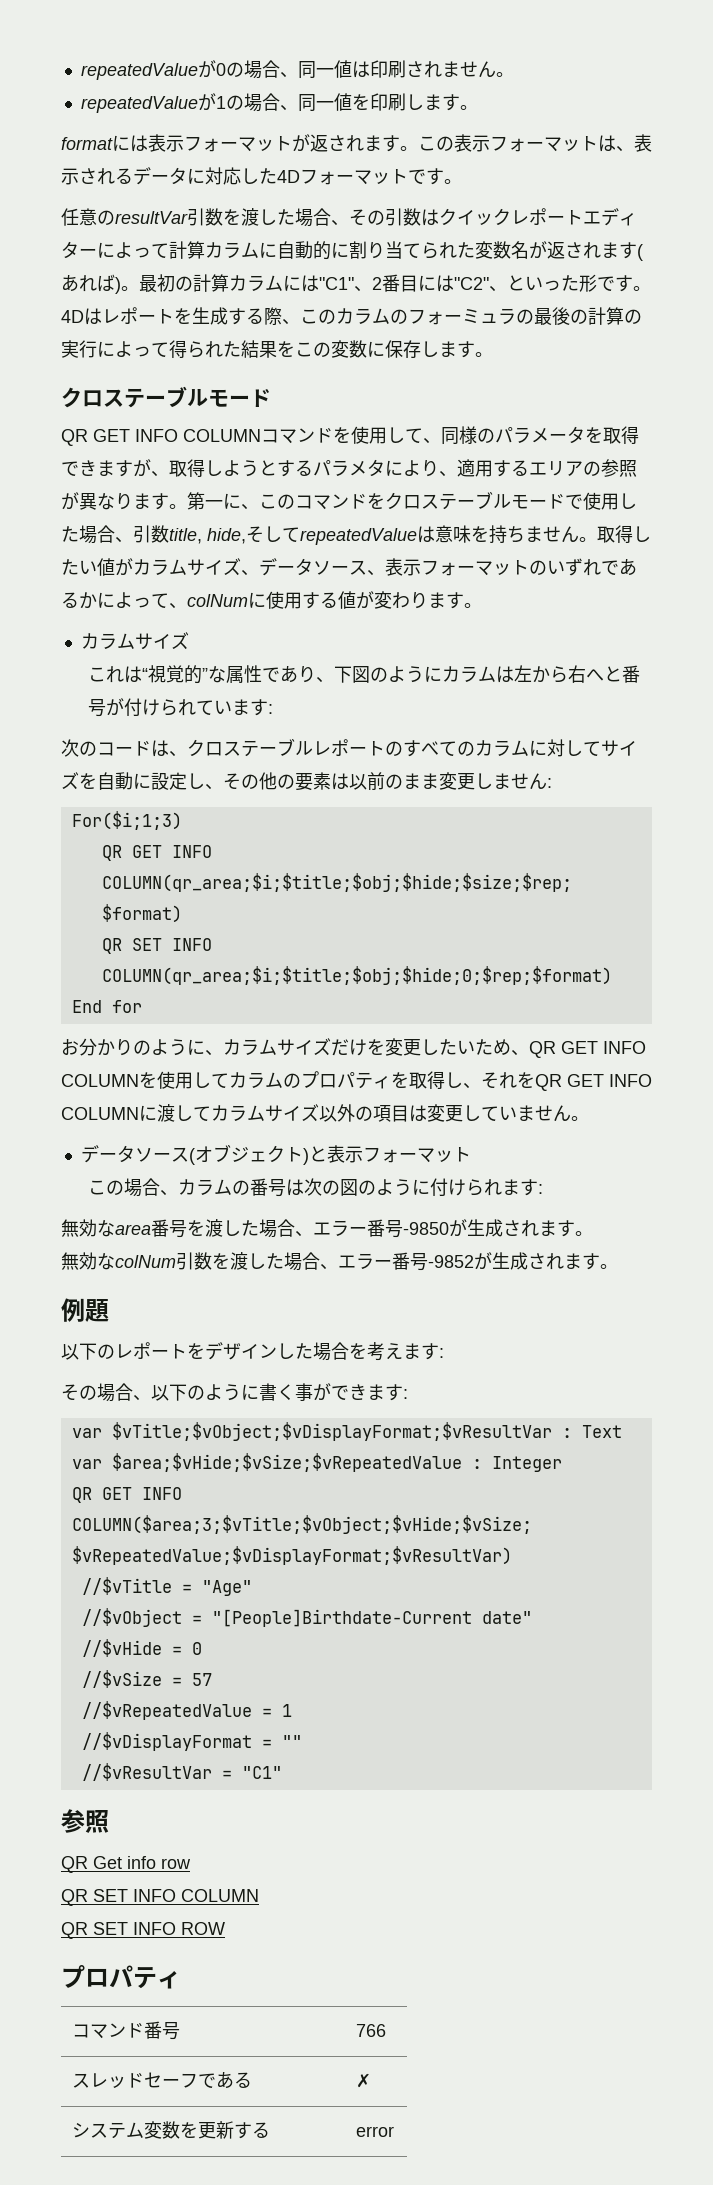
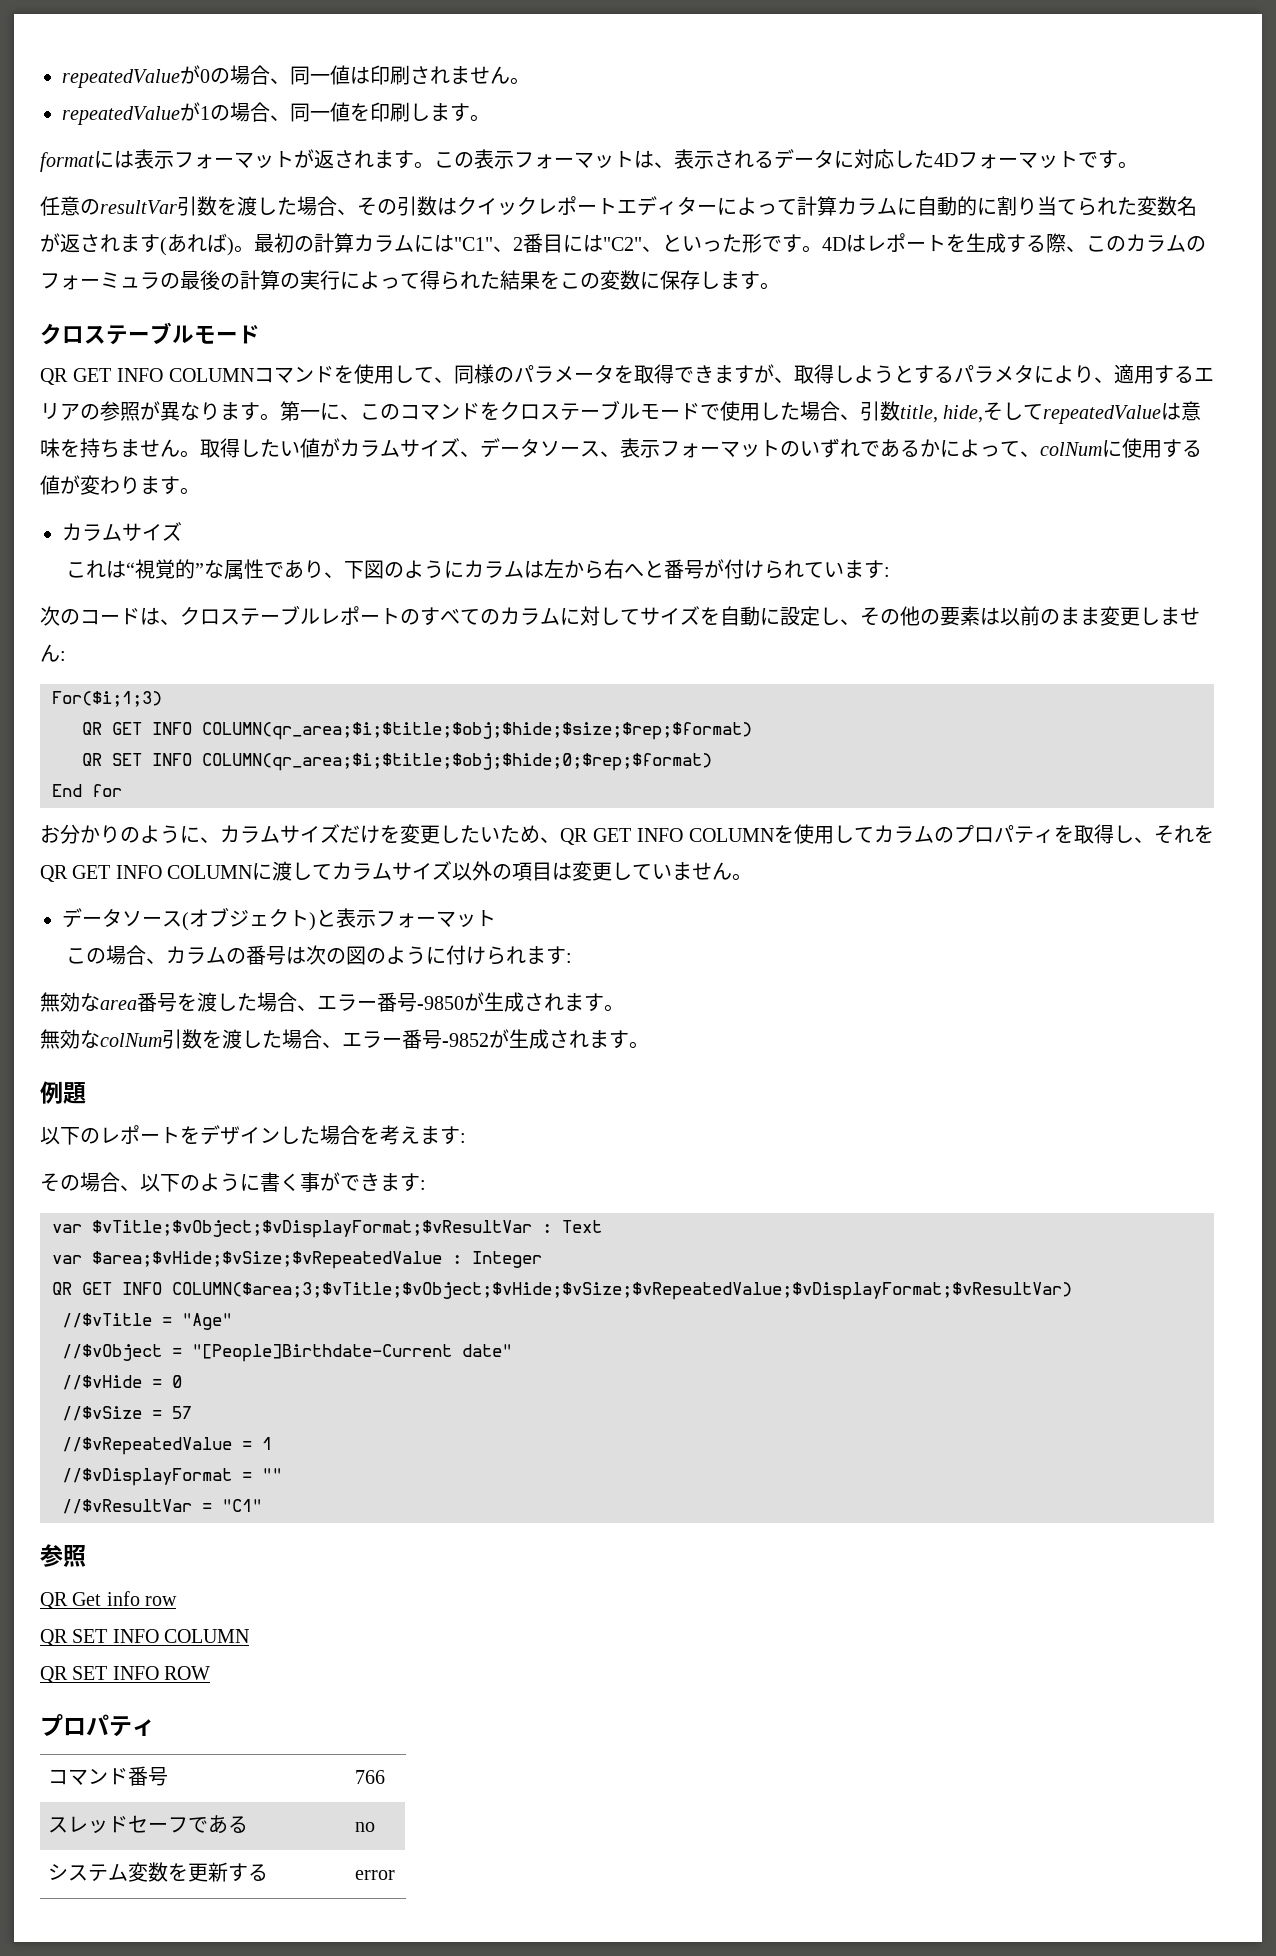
- スレッドセーフである | ✗
+ スレッドセーフである | no

